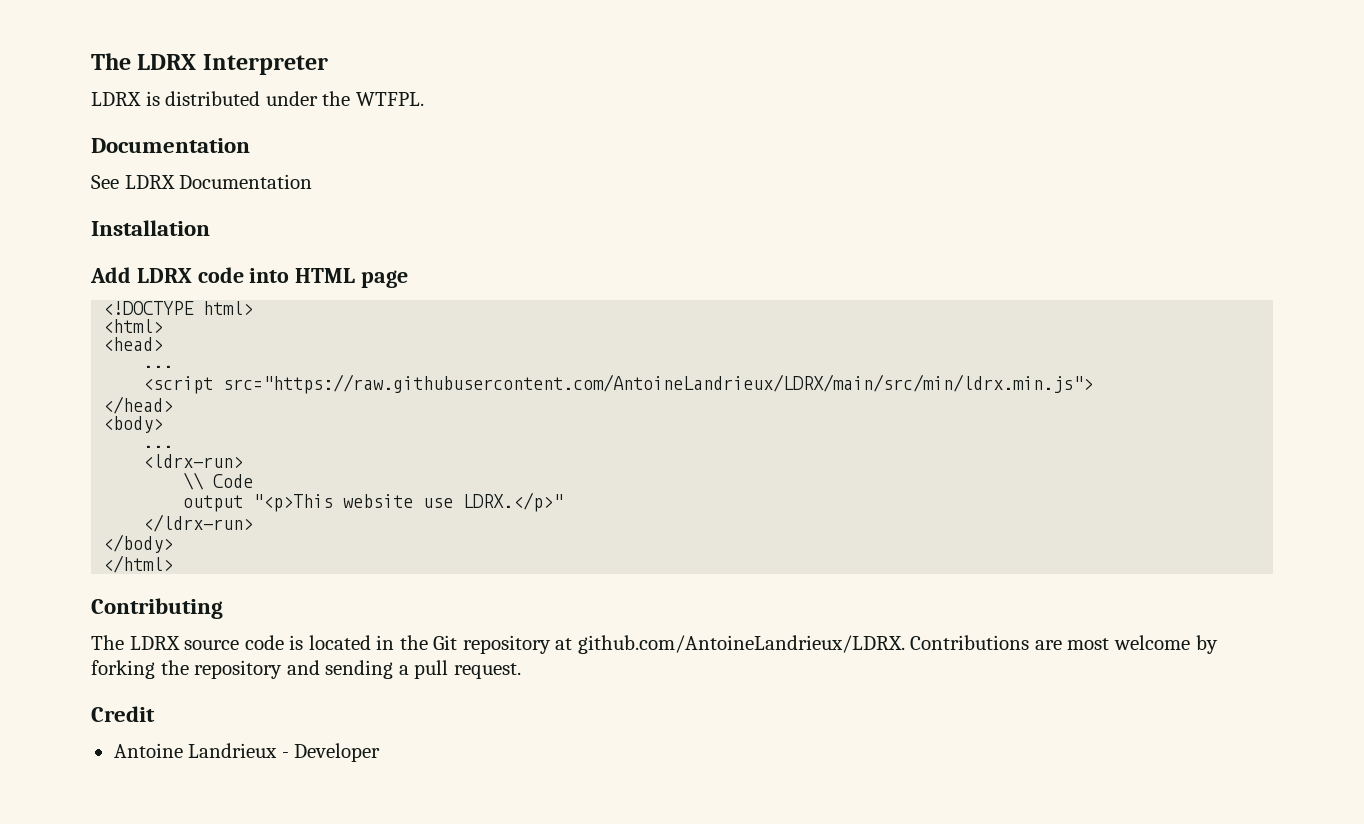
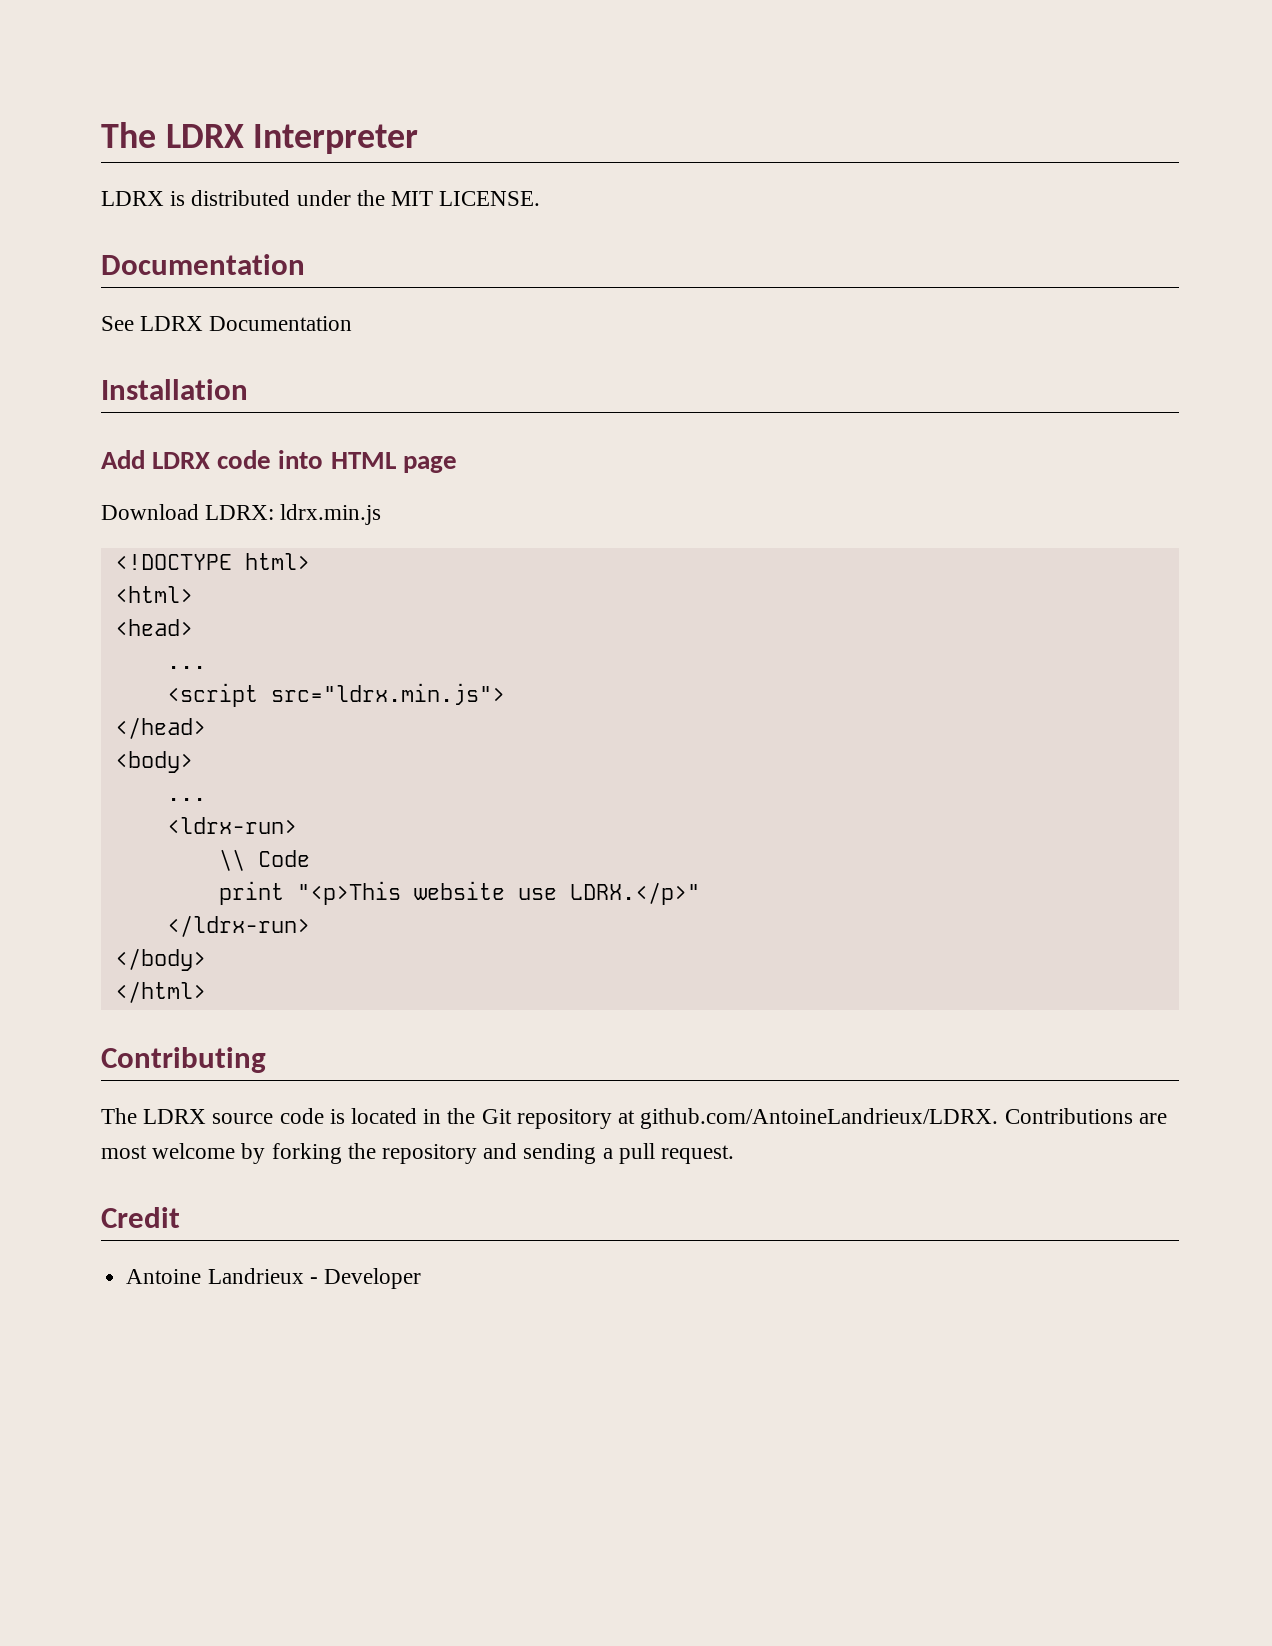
- LDRX is distributed under the WTFPL.
+ LDRX is distributed under the MIT LICENSE.
+ Download LDRX: ldrx.min.js
- <script src="https://raw.githubusercontent.com/AntoineLandrieux/LDRX/main/src/min/ldrx.min.js">
+ <script src="ldrx.min.js">
- output "<p>This website use LDRX.</p>"
+ print "<p>This website use LDRX.</p>"

